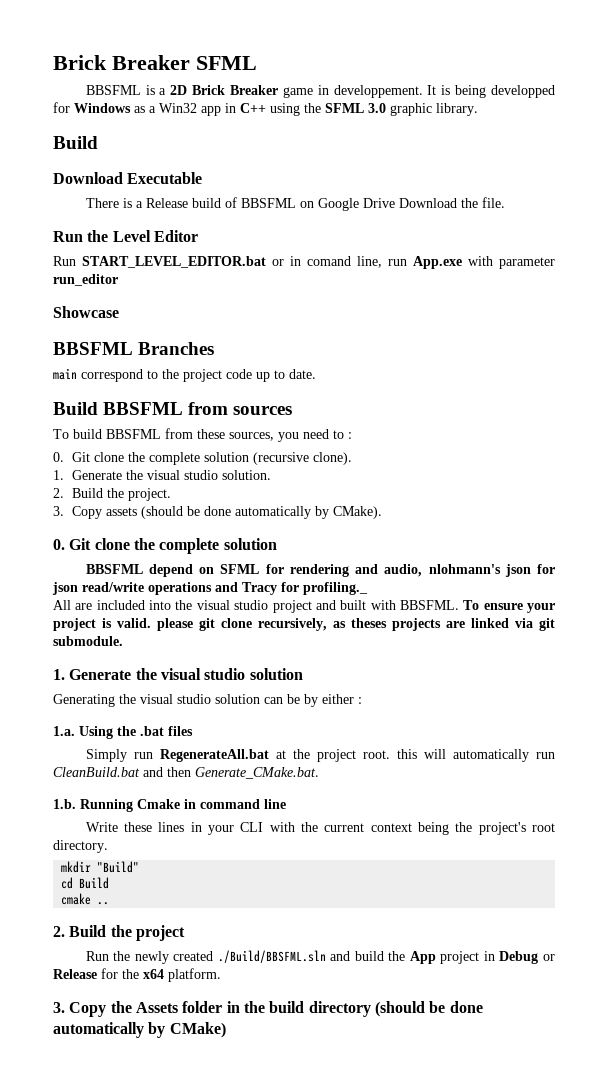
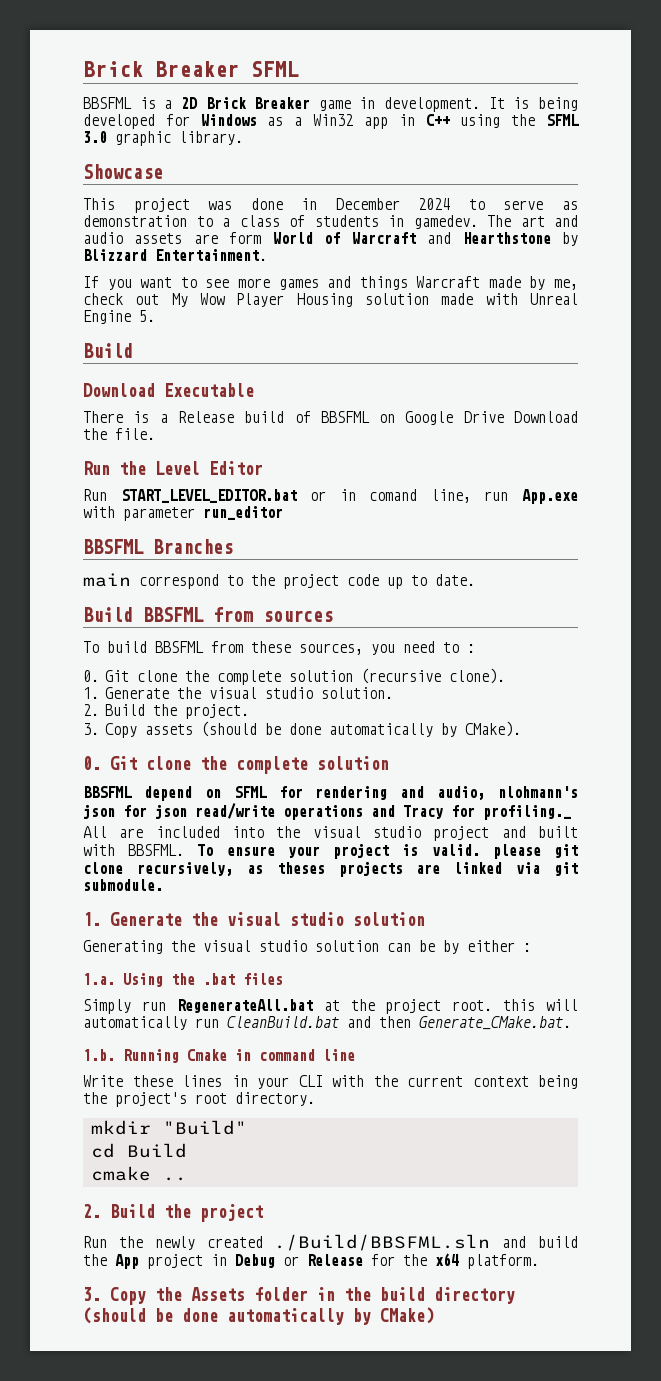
- BBSFML is a 2D Brick Breaker game in developpement.
+ BBSFML is a 2D Brick Breaker game in development.
- It is being developped for Windows as a Win32 app in C++ using the SFML 3.0 graphic library.
+ It is being developed for Windows as a Win32 app in C++ using the SFML 3.0 graphic library.
+ Showcase
+ This project was done in December 2024 to serve as demonstration to a class of students in gamedev. The art and audio assets are form World of Warcraft and Hearthstone by Blizzard Entertainment.
+ If you want to see more games and things Warcraft made by me, check out My Wow Player Housing solution made with Unreal Engine 5.
- Showcase

